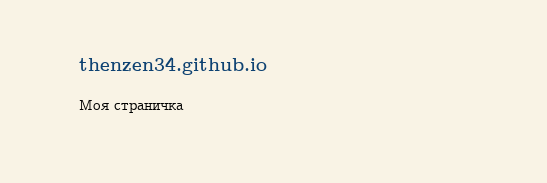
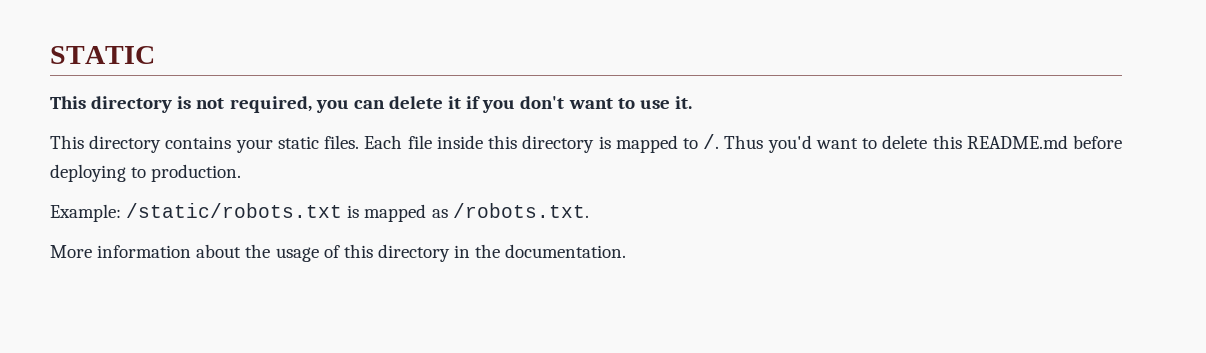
- thenzen34.github.io
- Моя страничка
+ STATIC
+ This directory is not required, you can delete it if you don't want to use it.
+ This directory contains your static files. Each file inside this directory is mapped to /. Thus you'd want to delete this README.md before deploying to production.
+ Example: /static/robots.txt is mapped as /robots.txt.
+ More information about the usage of this directory in the documentation.

